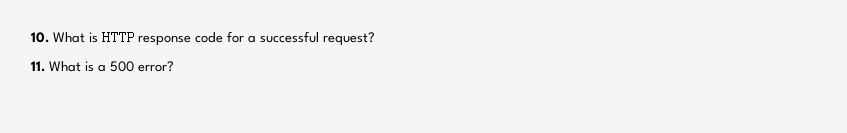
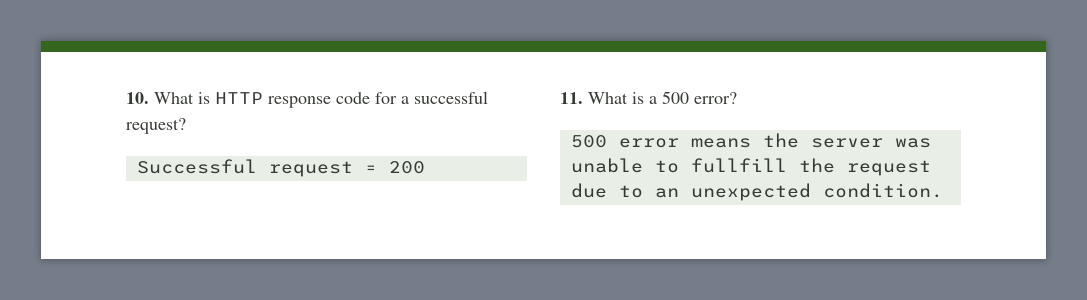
+ Successful request = 200
+ 500 error means the server was unable to fullfill the request due to an unexpected condition.

